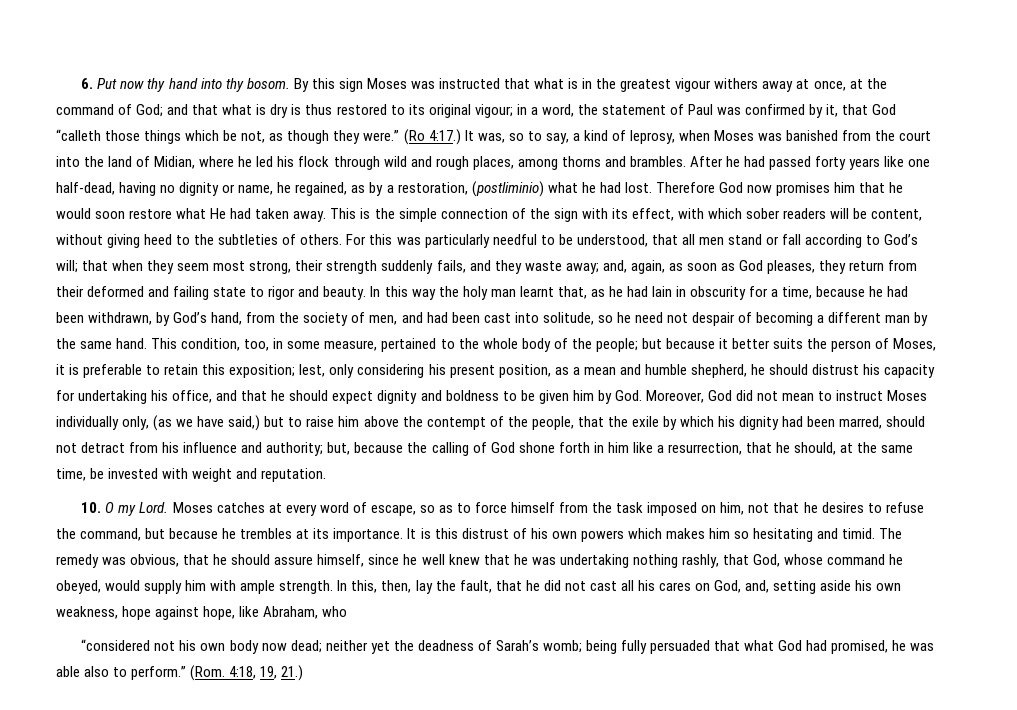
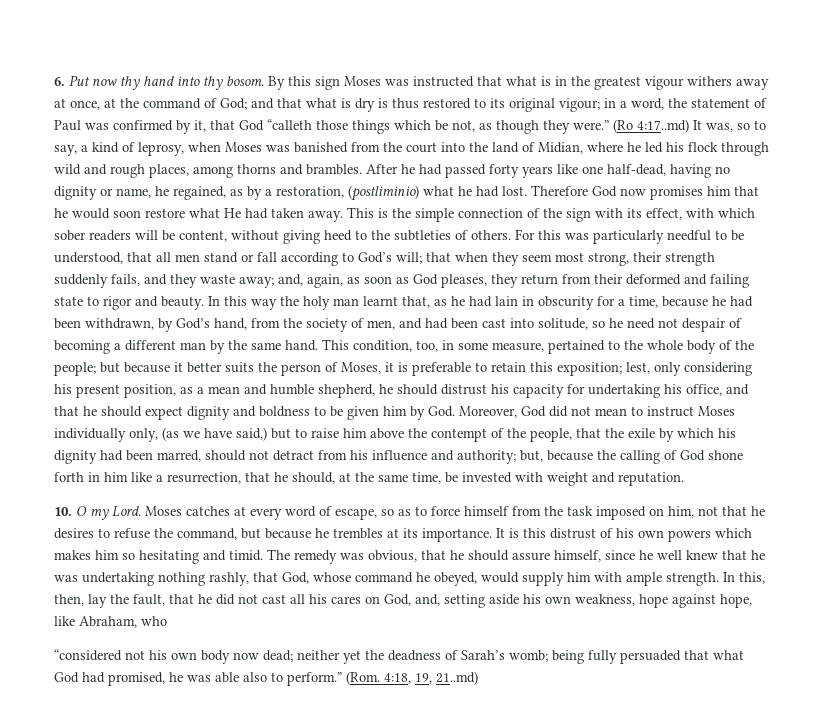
- (Ro 4:17.) It was, so to say, a kind of leprosy, when Moses was banished from the court into the land of Midian, where he led his flock through wild and rough places, among thorns and brambles.
+ (Ro 4:17..md) It was, so to say, a kind of leprosy, when Moses was banished from the court into the land of Midian, where he led his flock through wild and rough places, among thorns and brambles.
- (Rom. 4:18, 19, 21.)
+ (Rom. 4:18, 19, 21..md)

